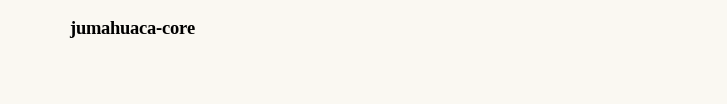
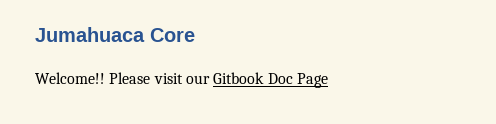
- jumahuaca-core
+ Jumahuaca Core
+ Welcome!! Please visit our Gitbook Doc Page

